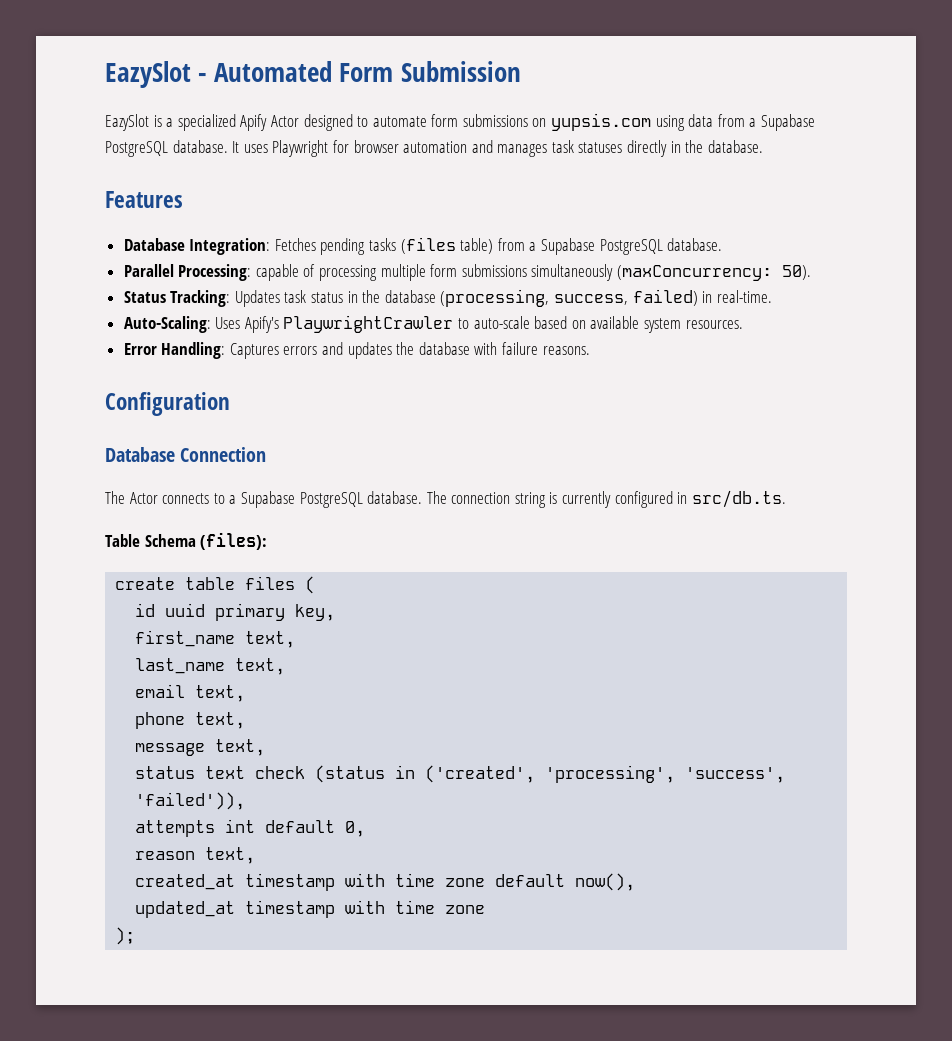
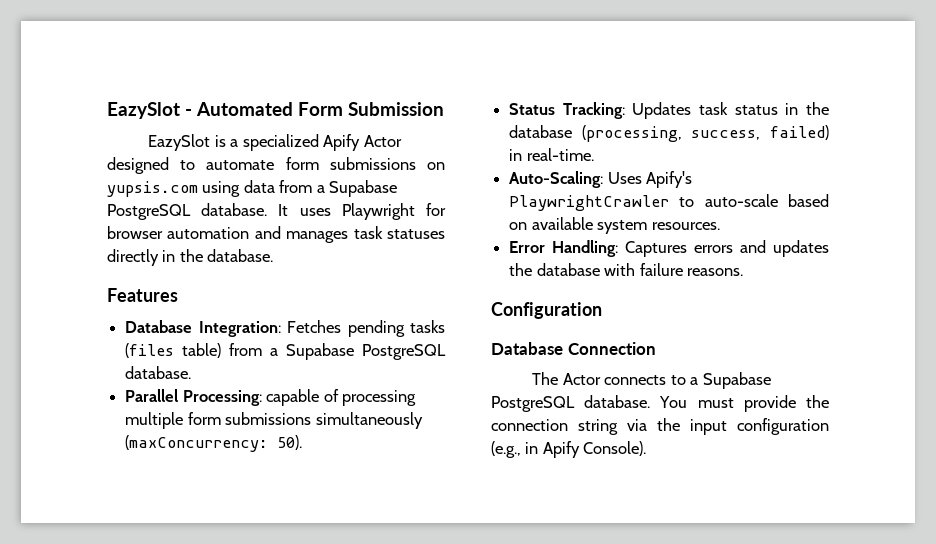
- The connection string is currently configured in src/db.ts.
- Table Schema (files):
- create table files (
- id uuid primary key,
- first_name text,
- last_name text,
- email text,
- phone text,
- message text,
- status text check (status in ('created', 'processing', 'success', 'failed')),
- attempts int default 0,
- reason text,
- created_at timestamp with time zone default now(),
- updated_at timestamp with time zone
- );
+ You must provide the connection string via the input configuration (e.g., in Apify Console).

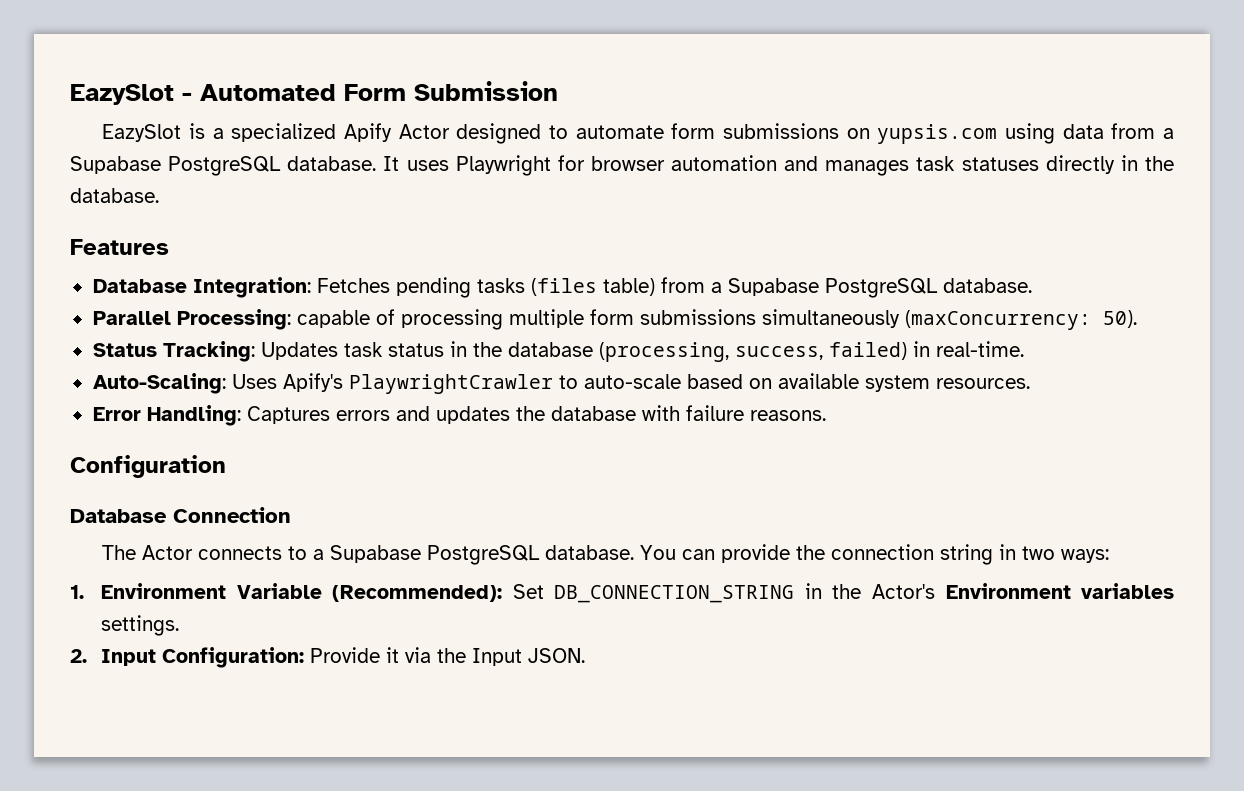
- You must provide the connection string via the input configuration (e.g., in Apify Console).
+ You can provide the connection string in two ways:
+ 1. Environment Variable (Recommended): Set DB_CONNECTION_STRING in the Actor's Environment variables settings.
+ 2. Input Configuration: Provide it via the Input JSON.

